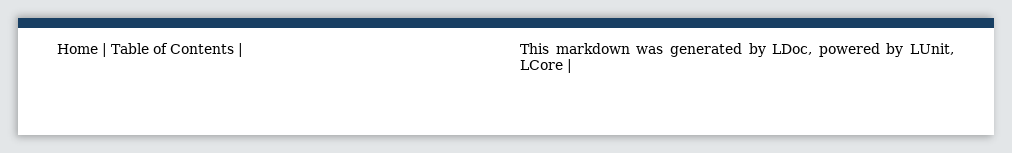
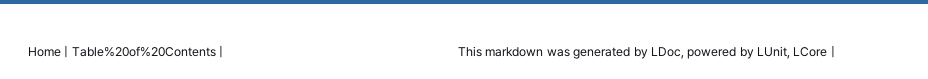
- Home | Table of Contents |
+ Home | Table%20of%20Contents |

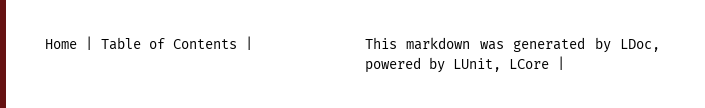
- Home | Table%20of%20Contents |
+ Home | Table of Contents |

